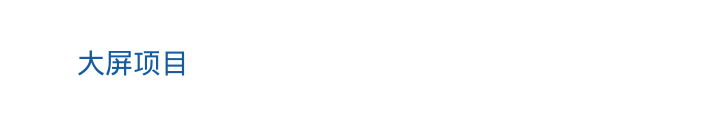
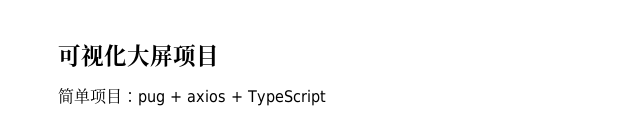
- 大屏项目
+ 可视化大屏项目
+ 简单项目：pug + axios + TypeScript

